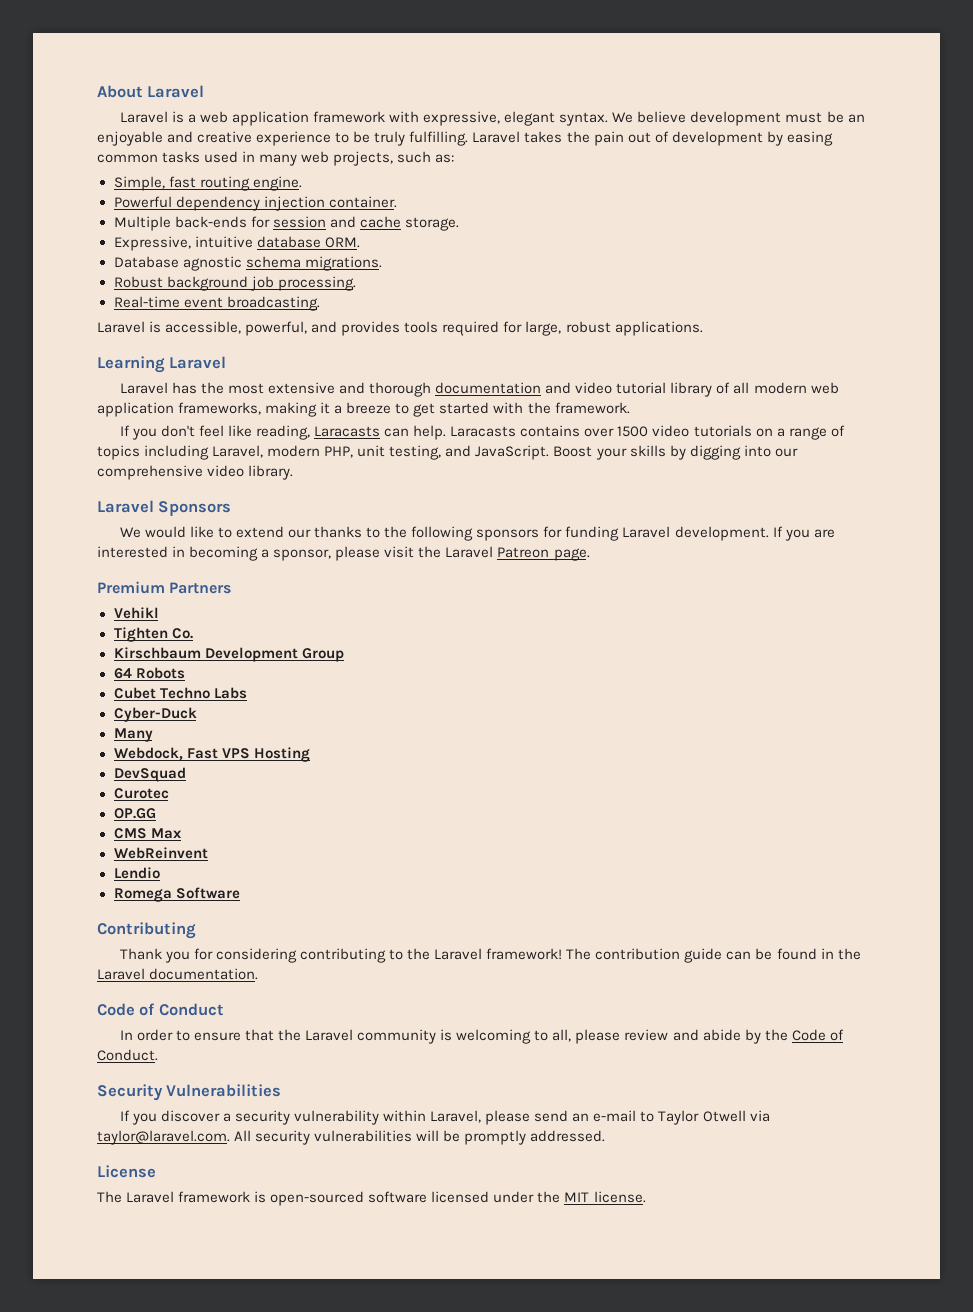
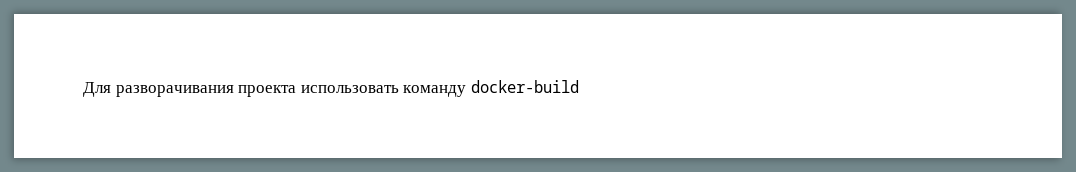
- About Laravel
- Laravel is a web application framework with expressive, elegant syntax. We believe development must be an enjoyable and creative experience to be truly fulfilling. Laravel takes the pain out of development by easing common tasks used in many web projects, such as:
- Simple, fast routing engine.
- Powerful dependency injection container.
- Multiple back-ends for session and cache storage.
- Expressive, intuitive database ORM.
- Database agnostic schema migrations.
- Robust background job processing.
- Real-time event broadcasting.
- Laravel is accessible, powerful, and provides tools required for large, robust applications.
- Learning Laravel
- Laravel has the most extensive and thorough documentation and video tutorial library of all modern web application frameworks, making it a breeze to get started with the framework.
- If you don't feel like reading, Laracasts can help. Laracasts contains over 1500 video tutorials on a range of topics including Laravel, modern PHP, unit testing, and JavaScript. Boost your skills by digging into our comprehensive video library.
- Laravel Sponsors
- We would like to extend our thanks to the following sponsors for funding Laravel development. If you are interested in becoming a sponsor, please visit the Laravel Patreon page.
- Premium Partners
- Vehikl
- Tighten Co.
- Kirschbaum Development Group
- 64 Robots
- Cubet Techno Labs
- Cyber-Duck
- Many
- Webdock, Fast VPS Hosting
- DevSquad
- Curotec
- OP.GG
- CMS Max
- WebReinvent
- Lendio
- Romega Software
- Contributing
- Thank you for considering contributing to the Laravel framework! The contribution guide can be found in the Laravel documentation.
- Code of Conduct
- In order to ensure that the Laravel community is welcoming to all, please review and abide by the Code of Conduct.
- Security Vulnerabilities
- If you discover a security vulnerability within Laravel, please send an e-mail to Taylor Otwell via taylor@laravel.com. All security vulnerabilities will be promptly addressed.
- License
- The Laravel framework is open-sourced software licensed under the MIT license.
+ Для разворачивания проекта использовать команду docker-build

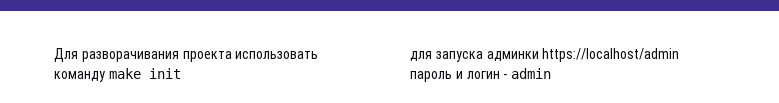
- Для разворачивания проекта использовать команду docker-build
+ Для разворачивания проекта использовать команду make init
+ для запуска админки https://localhost/admin пароль и логин - admin

